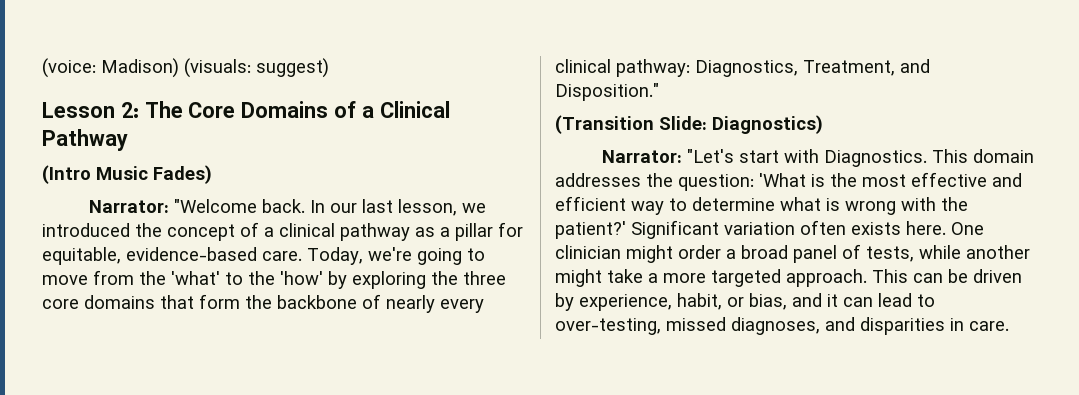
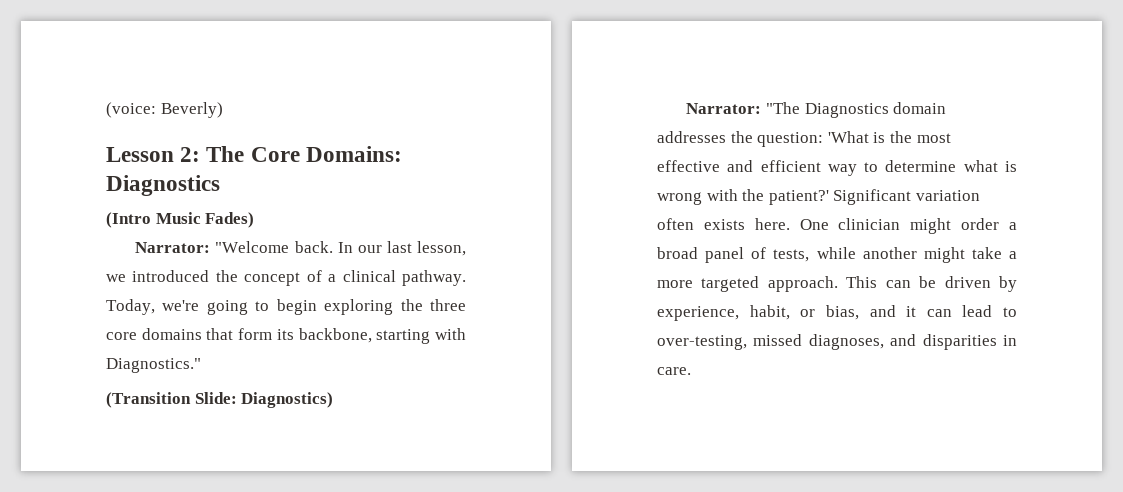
- (voice: Madison) (visuals: suggest)
+ (voice: Beverly)
- Lesson 2: The Core Domains of a Clinical Pathway
+ Lesson 2: The Core Domains: Diagnostics
- In our last lesson, we introduced the concept of a clinical pathway as a pillar for equitable, evidence-based care. Today, we're going to move from the 'what' to the 'how' by exploring the three core domains that form the backbone of nearly every clinical pathway: Diagnostics, Treatment, and Disposition."
+ In our last lesson, we introduced the concept of a clinical pathway. Today, we're going to begin exploring the three core domains that form its backbone, starting with Diagnostics."
- Narrator: "Let's start with Diagnostics. This domain addresses the question: 'What is the most effective and efficient way to determine what is wrong with the patient?'
+ Narrator: "The Diagnostics domain addresses the question: 'What is the most effective and efficient way to determine what is wrong with the patient?'

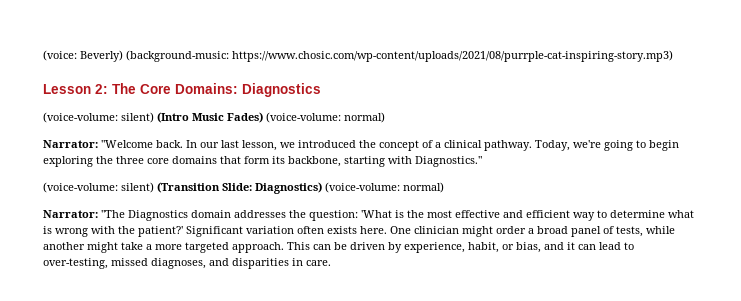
- (voice: Beverly)
+ (voice: Beverly) (background-music: https://www.chosic.com/wp-content/uploads/2021/08/purrple-cat-inspiring-story.mp3)
- (Intro Music Fades)
+ (voice-volume: silent) (Intro Music Fades) (voice-volume: normal)
- (Transition Slide: Diagnostics)
+ (voice-volume: silent) (Transition Slide: Diagnostics) (voice-volume: normal)

